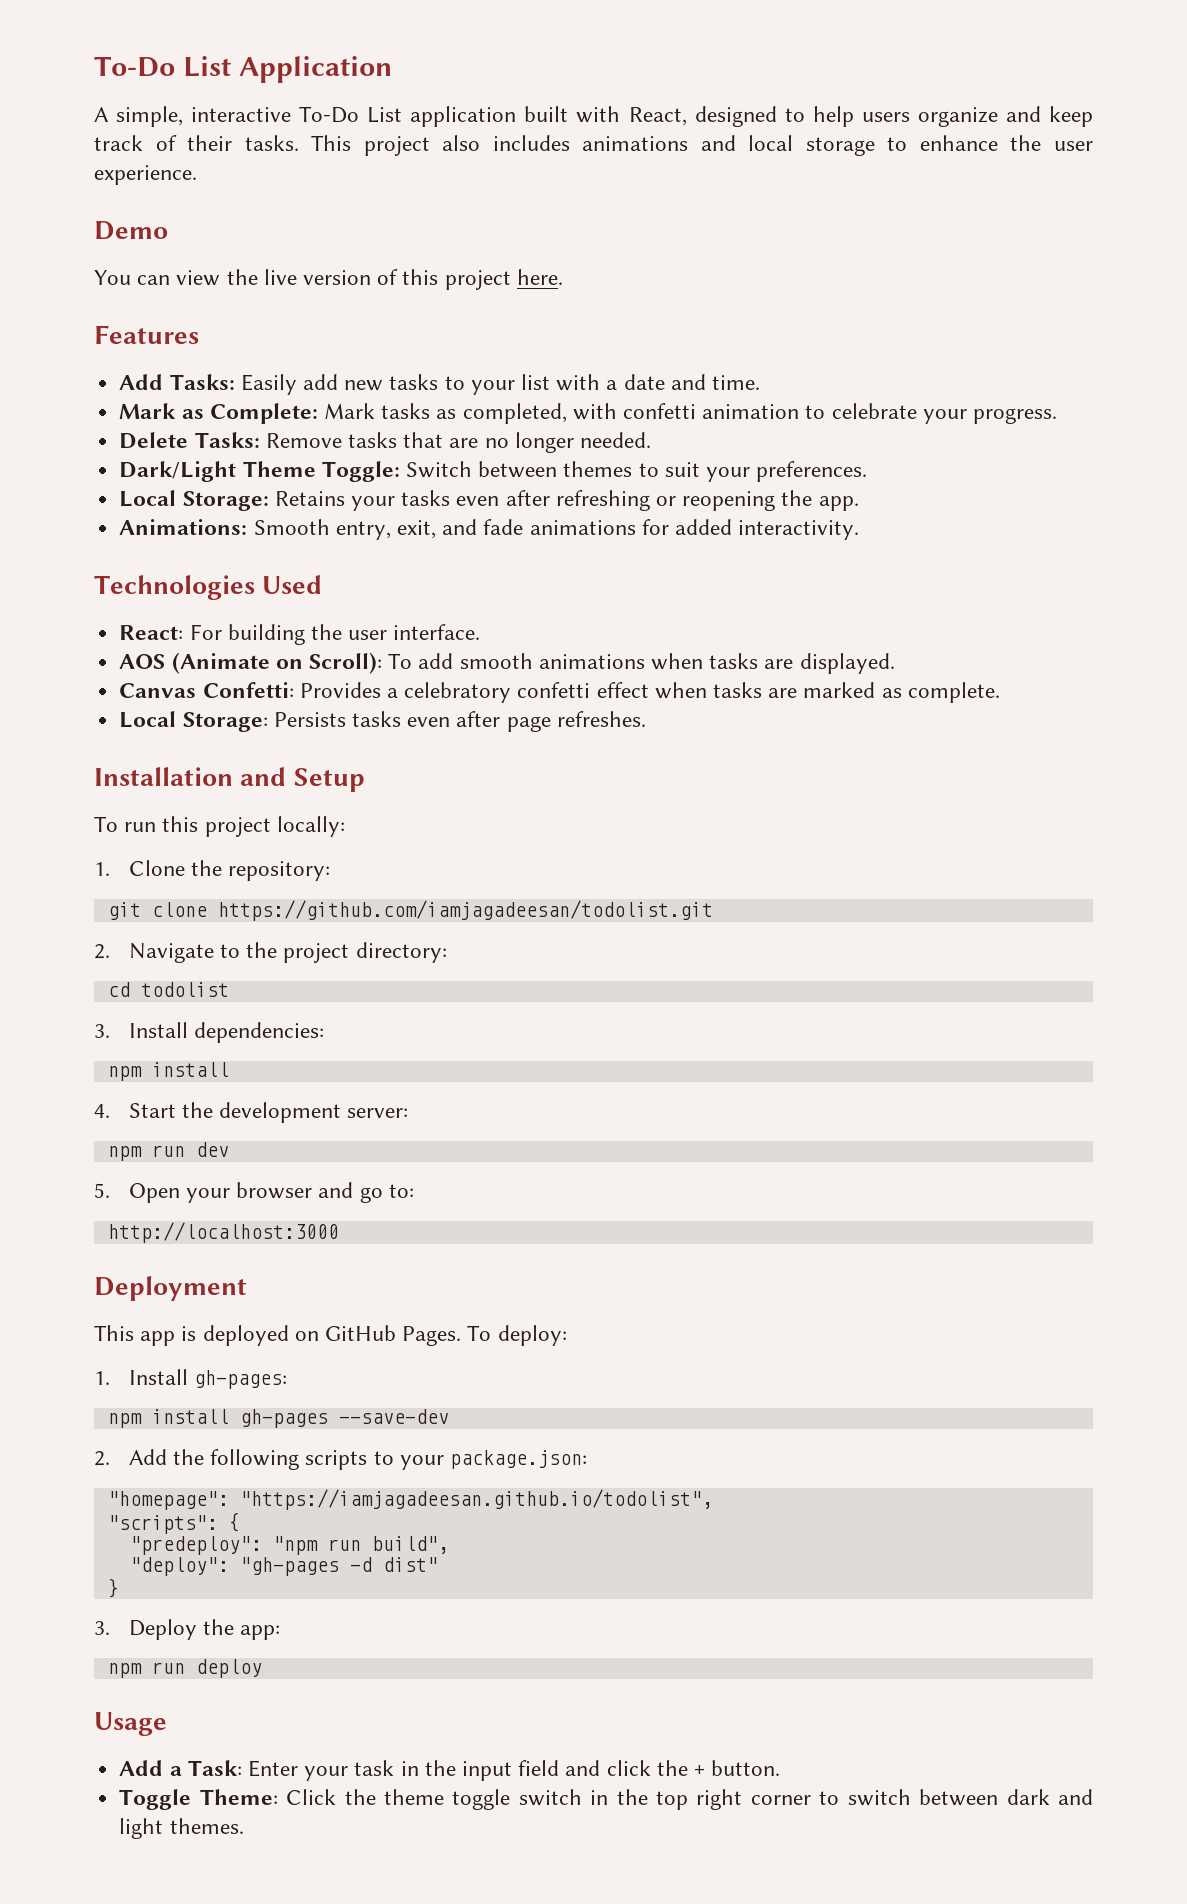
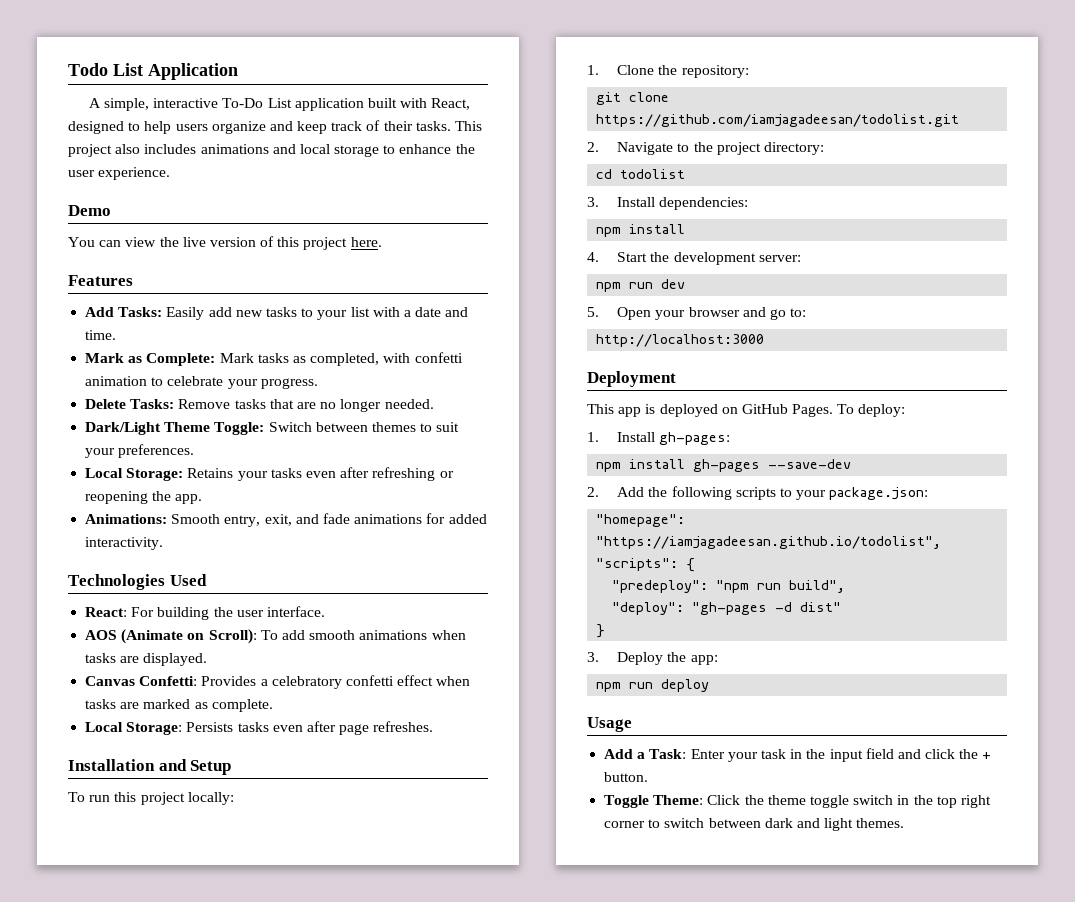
- To-Do List Application
+ Todo List Application

